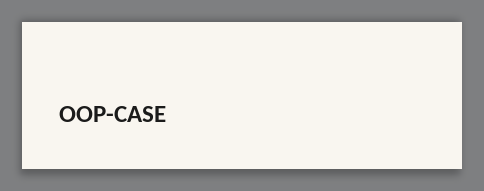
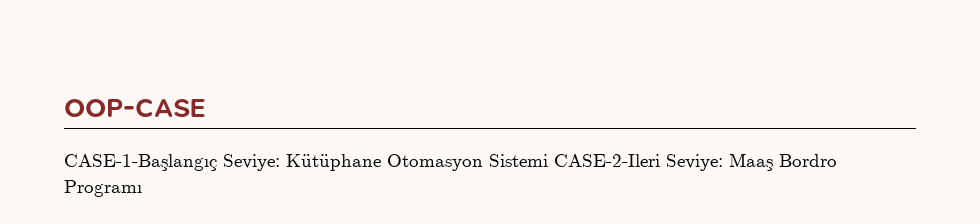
+ CASE-1-Başlangıç Seviye: Kütüphane Otomasyon Sistemi CASE-2-Ileri Seviye: Maaş Bordro Programı

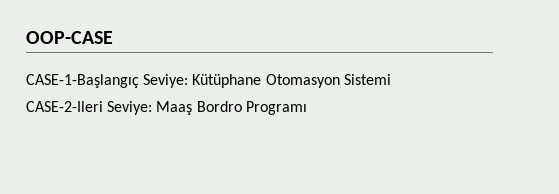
- CASE-1-Başlangıç Seviye: Kütüphane Otomasyon Sistemi CASE-2-Ileri Seviye: Maaş Bordro Programı
+ CASE-1-Başlangıç Seviye: Kütüphane Otomasyon Sistemi
+ CASE-2-Ileri Seviye: Maaş Bordro Programı

